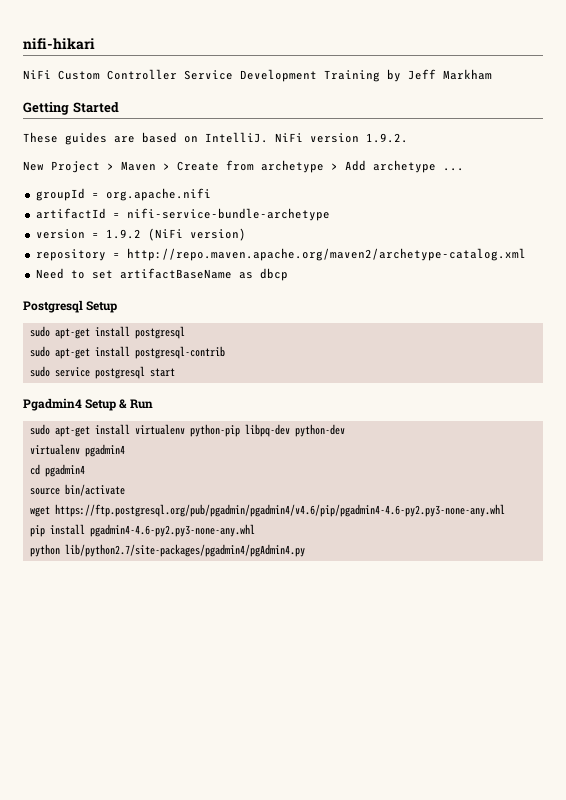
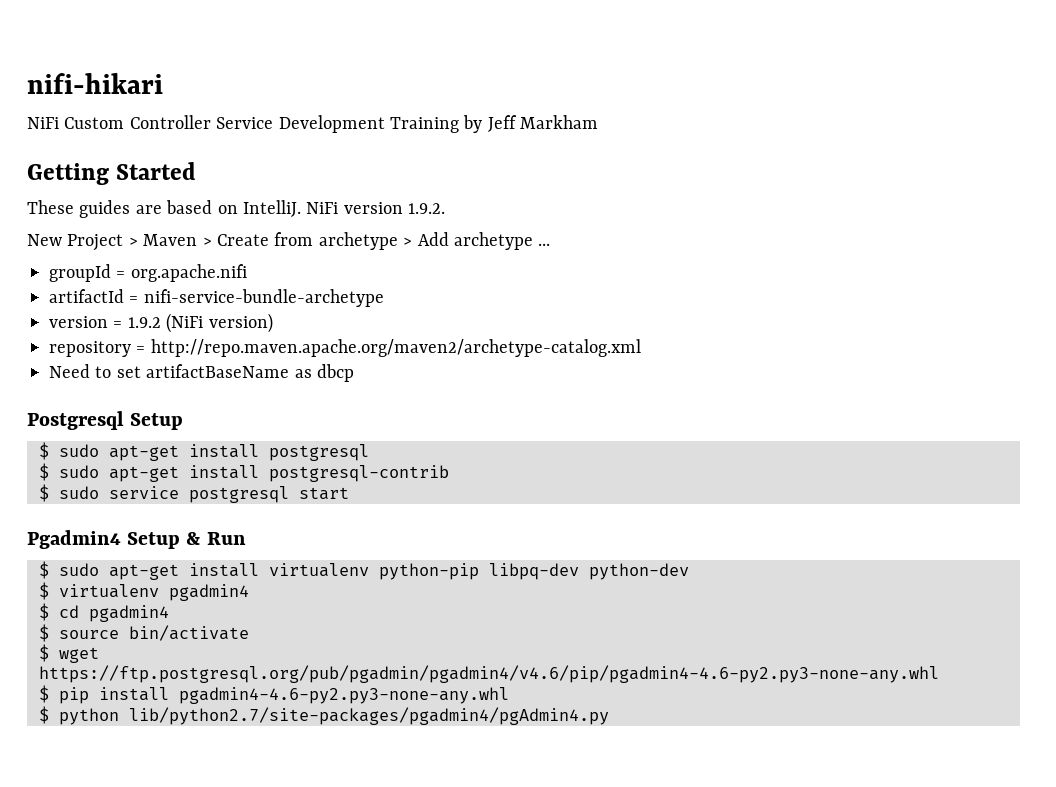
- sudo apt-get install postgresql
+ $ sudo apt-get install postgresql
- sudo apt-get install postgresql-contrib
+ $ sudo apt-get install postgresql-contrib
- sudo service postgresql start
+ $ sudo service postgresql start
- sudo apt-get install virtualenv python-pip libpq-dev python-dev
+ $ sudo apt-get install virtualenv python-pip libpq-dev python-dev
- virtualenv pgadmin4
+ $ virtualenv pgadmin4
- cd pgadmin4
+ $ cd pgadmin4
- source bin/activate
+ $ source bin/activate
- wget https://ftp.postgresql.org/pub/pgadmin/pgadmin4/v4.6/pip/pgadmin4-4.6-py2.py3-none-any.whl
+ $ wget https://ftp.postgresql.org/pub/pgadmin/pgadmin4/v4.6/pip/pgadmin4-4.6-py2.py3-none-any.whl
- pip install pgadmin4-4.6-py2.py3-none-any.whl
+ $ pip install pgadmin4-4.6-py2.py3-none-any.whl
- python lib/python2.7/site-packages/pgadmin4/pgAdmin4.py
+ $ python lib/python2.7/site-packages/pgadmin4/pgAdmin4.py

